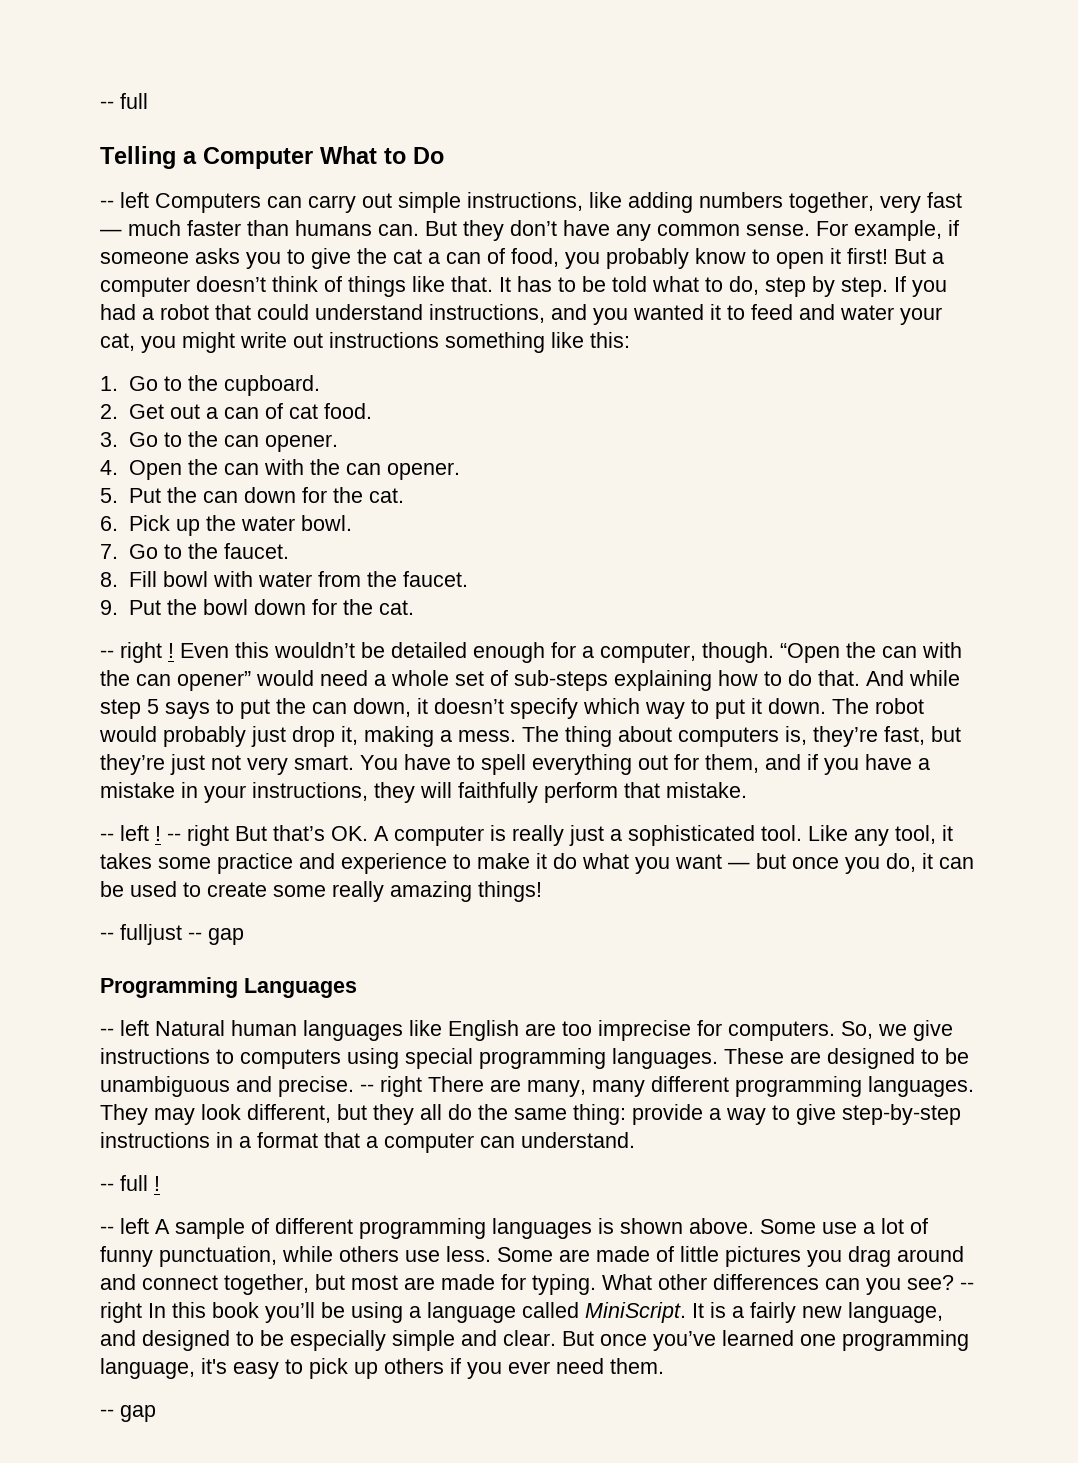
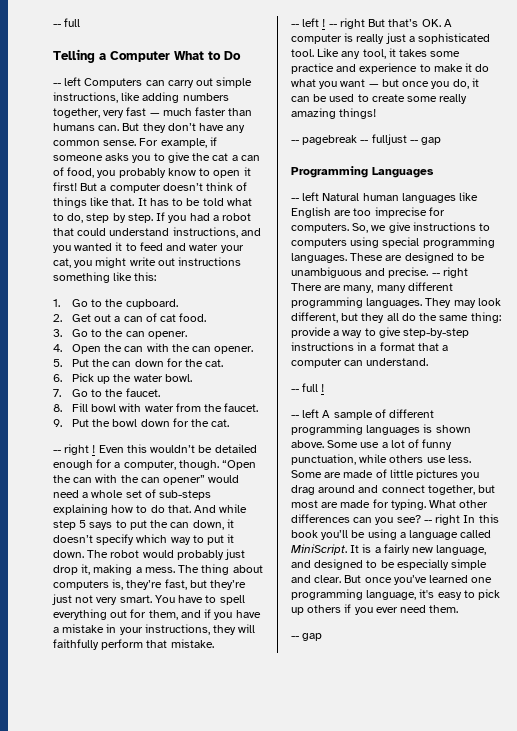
- -- fulljust -- gap
+ -- pagebreak -- fulljust -- gap

